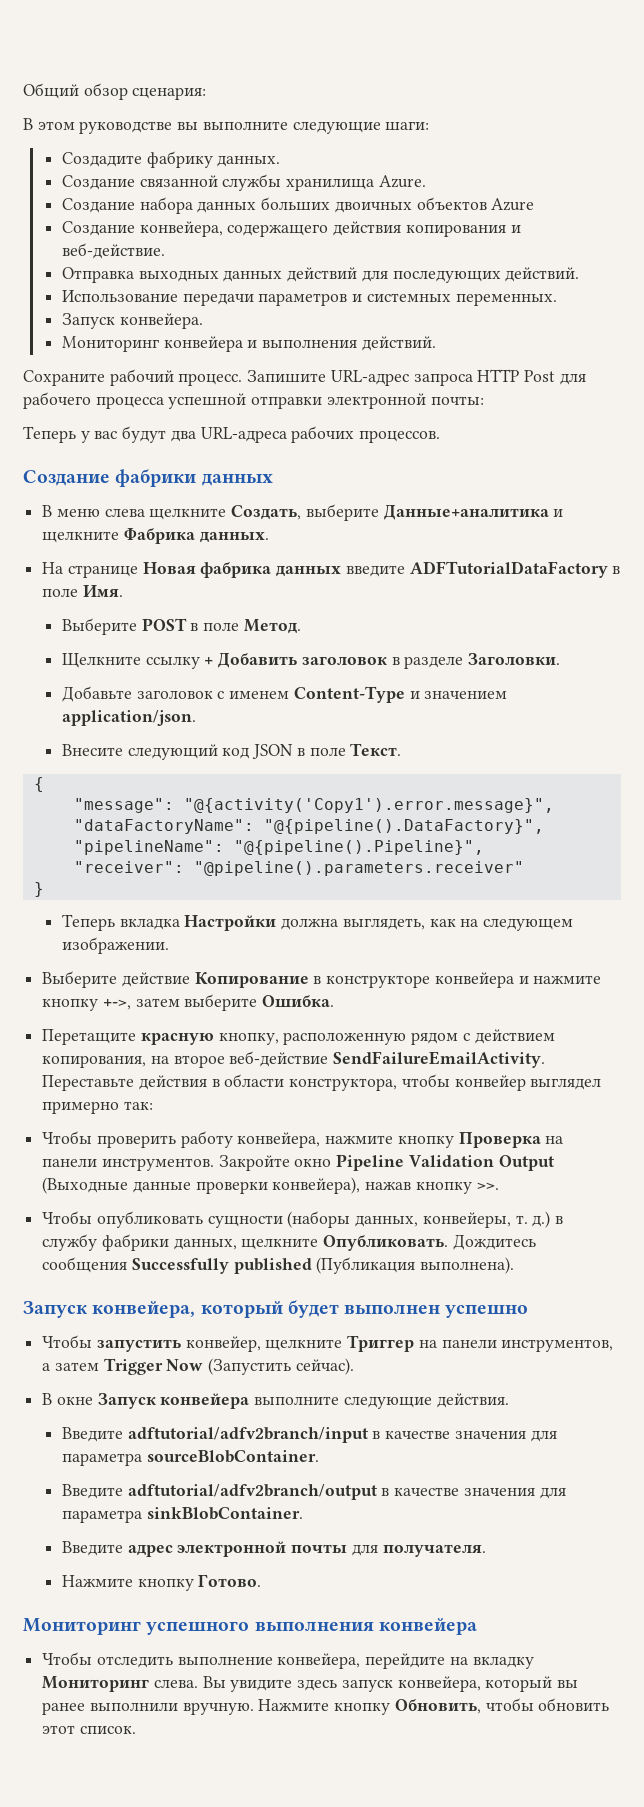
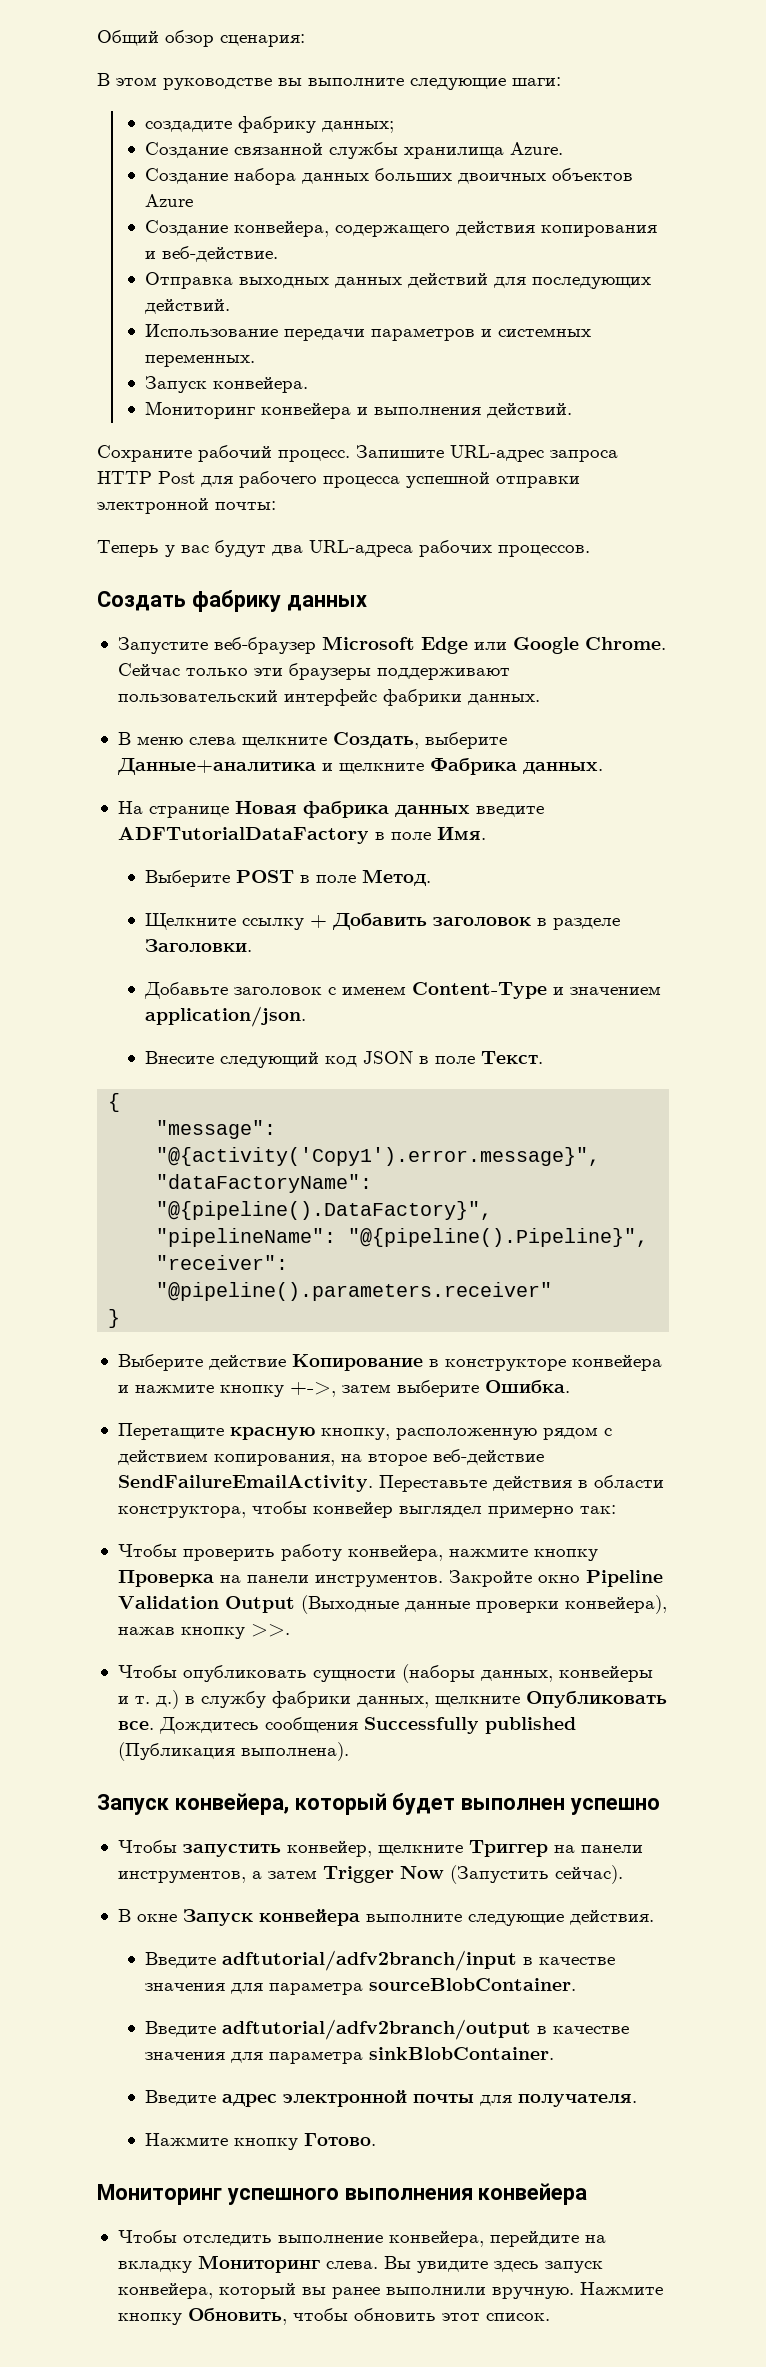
- Создадите фабрику данных.
+ создадите фабрику данных;
- Создание фабрики данных
+ Создать фабрику данных
+ Запустите веб-браузер Microsoft Edge или Google Chrome. Сейчас только эти браузеры поддерживают пользовательский интерфейс фабрики данных.
- Теперь вкладка Настройки должна выглядеть, как на следующем изображении.
- Чтобы опубликовать сущности (наборы данных, конвейеры, т. д.) в службу фабрики данных, щелкните Опубликовать.
+ Чтобы опубликовать сущности (наборы данных, конвейеры и т. д.) в службу фабрики данных, щелкните Опубликовать все.

